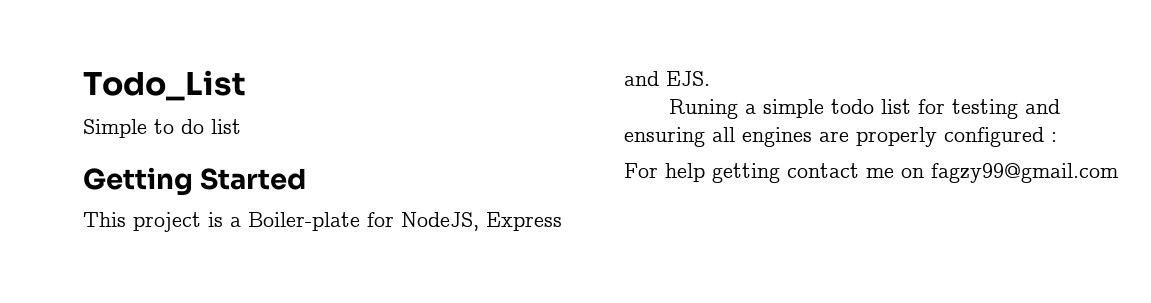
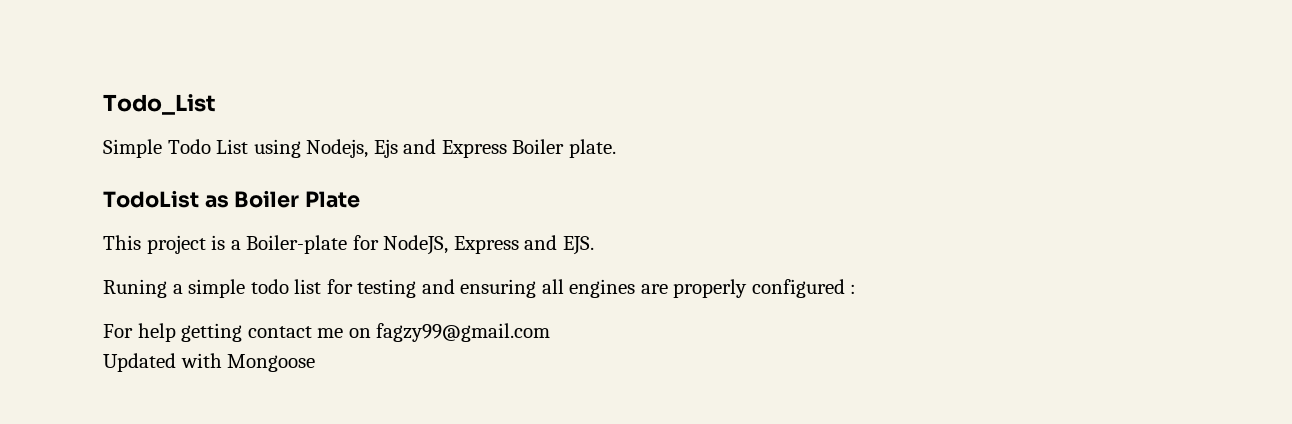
- Simple to do list
- Getting Started
+ Simple Todo List using Nodejs, Ejs and Express Boiler plate.
+ TodoList as Boiler Plate
+ Updated with Mongoose

